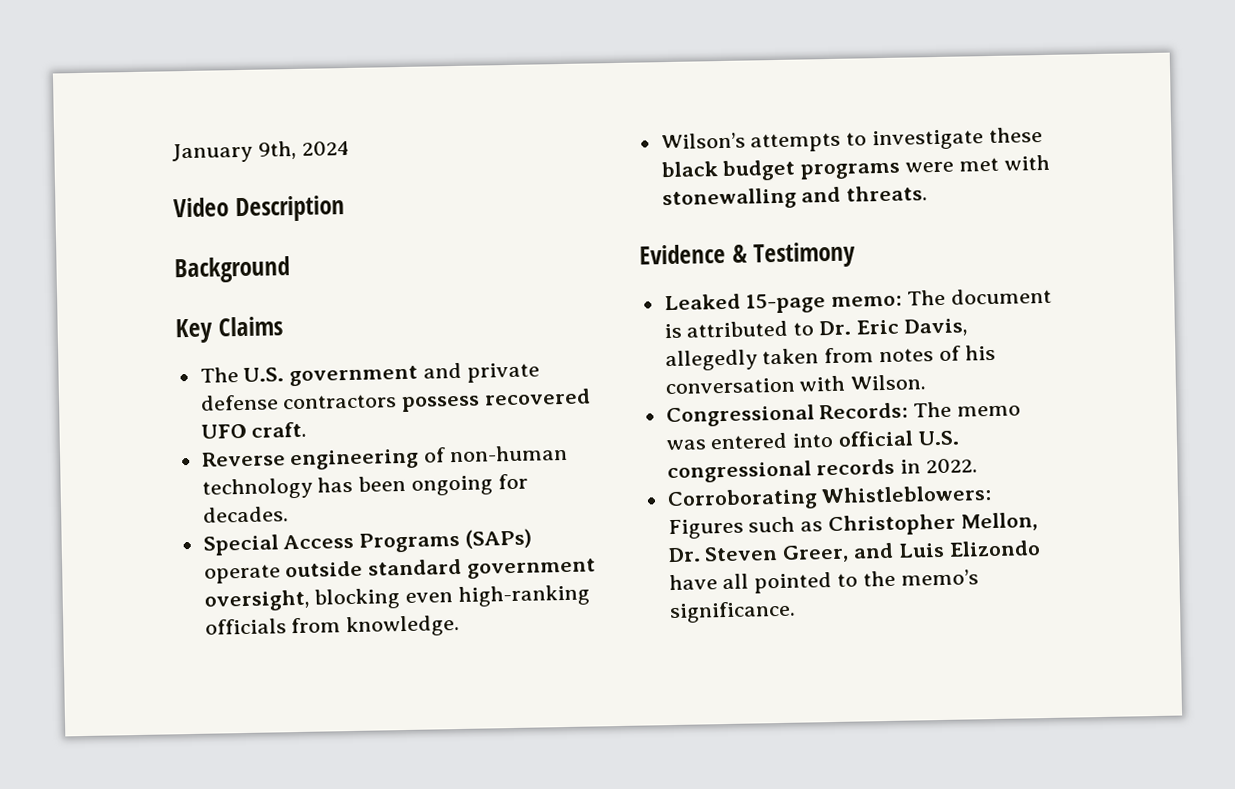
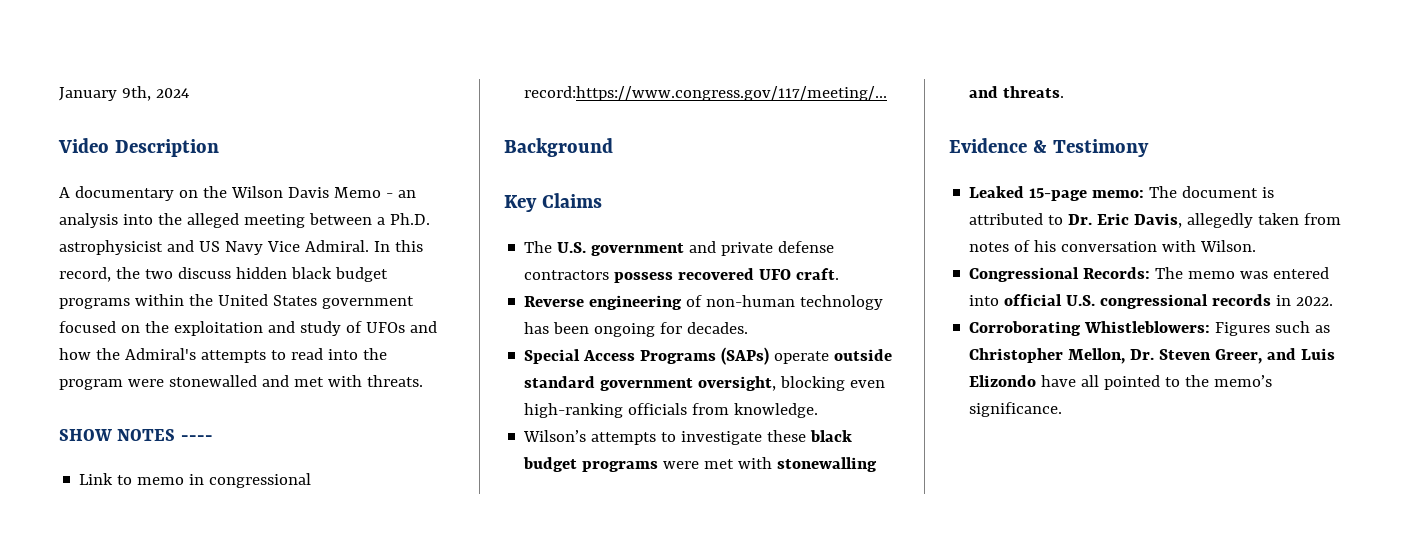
+ A documentary on the Wilson Davis Memo - an analysis into the alleged meeting between a Ph.D. astrophysicist and US Navy Vice Admiral. In this record, the two discuss hidden black budget programs within the United States government focused on the exploitation and study of UFOs and how the Admiral's attempts to read into the program were stonewalled and met with threats.
+ SHOW NOTES ----
+ Link to memo in congressional record:https://www.congress.gov/117/meeting/...

